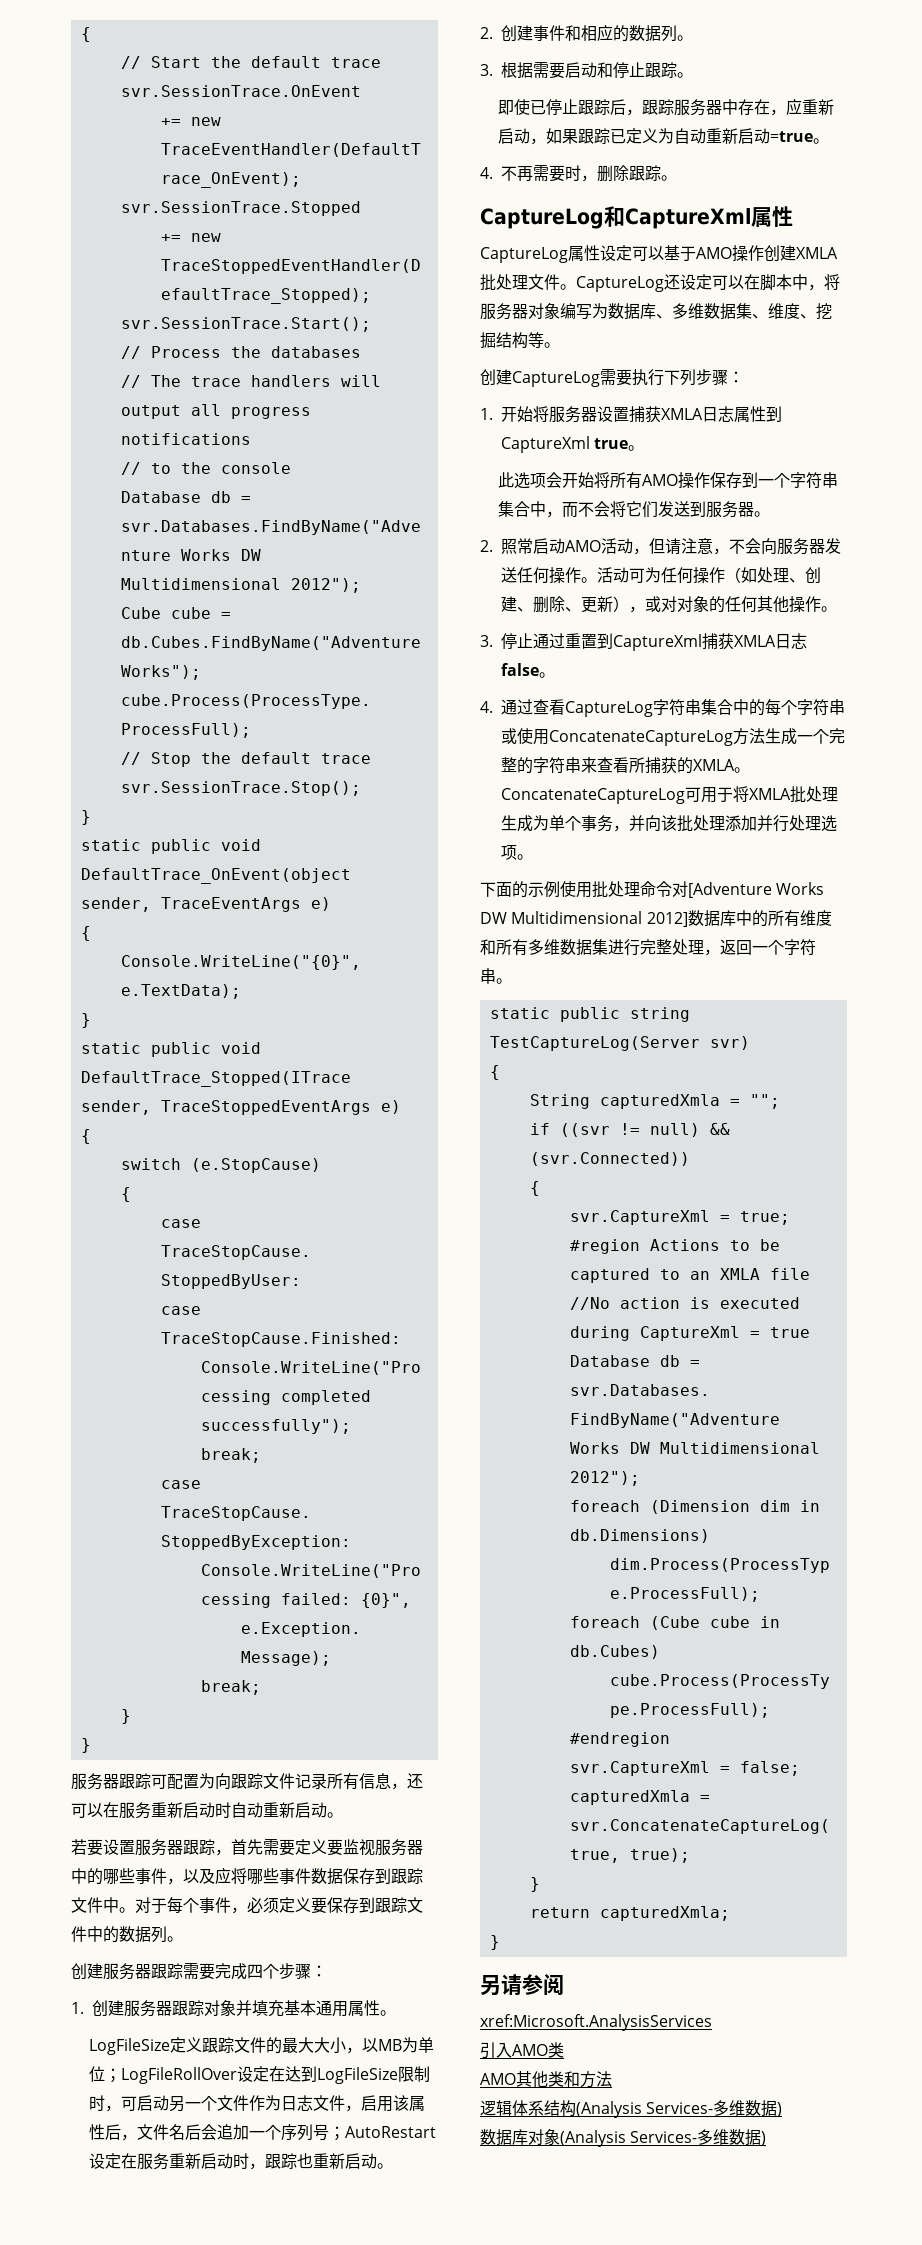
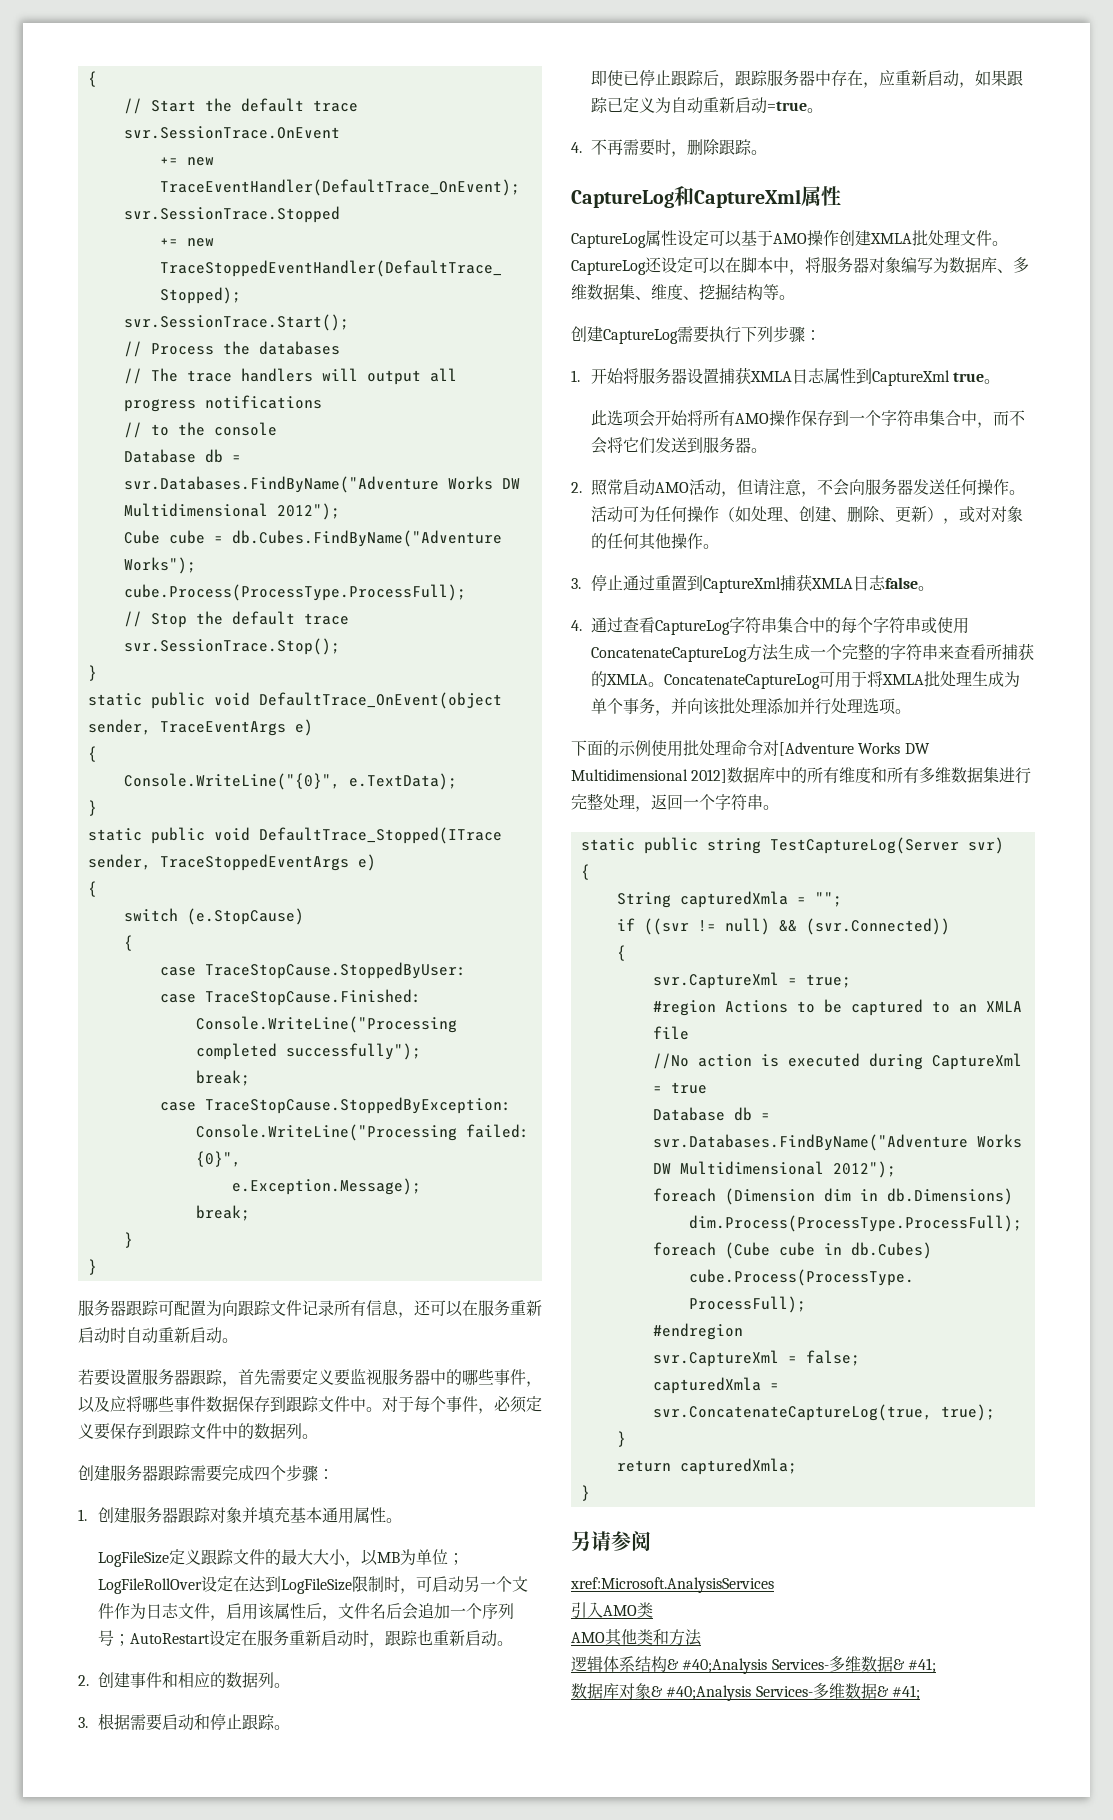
- 逻辑体系结构(Analysis Services-多维数据)
+ 逻辑体系结构& #40;Analysis Services-多维数据& #41;
- 数据库对象(Analysis Services-多维数据)
+ 数据库对象& #40;Analysis Services-多维数据& #41;

